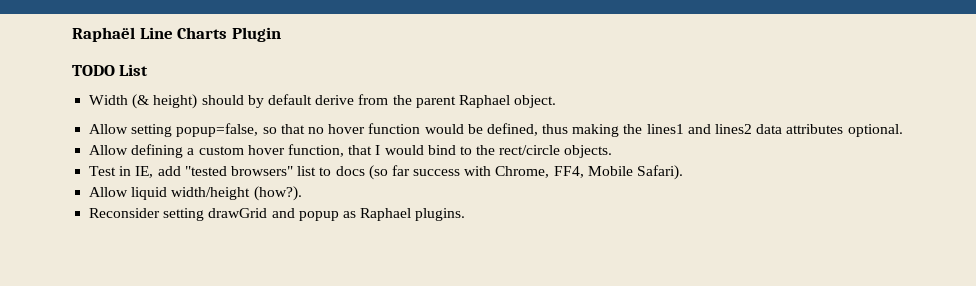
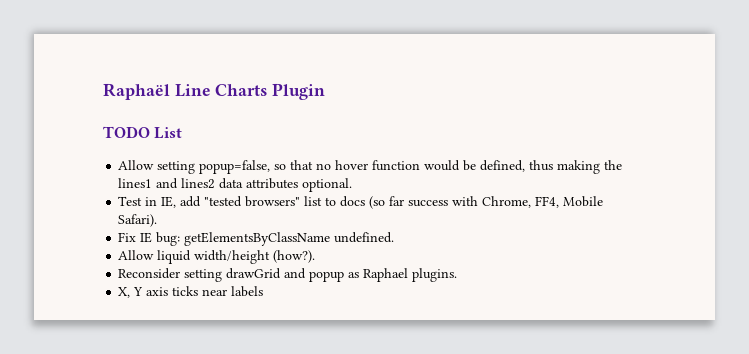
- Width (& height) should by default derive from the parent Raphael object.
- Allow defining a custom hover function, that I would bind to the rect/circle objects.
+ Fix IE bug: getElementsByClassName undefined.
+ X, Y axis ticks near labels

